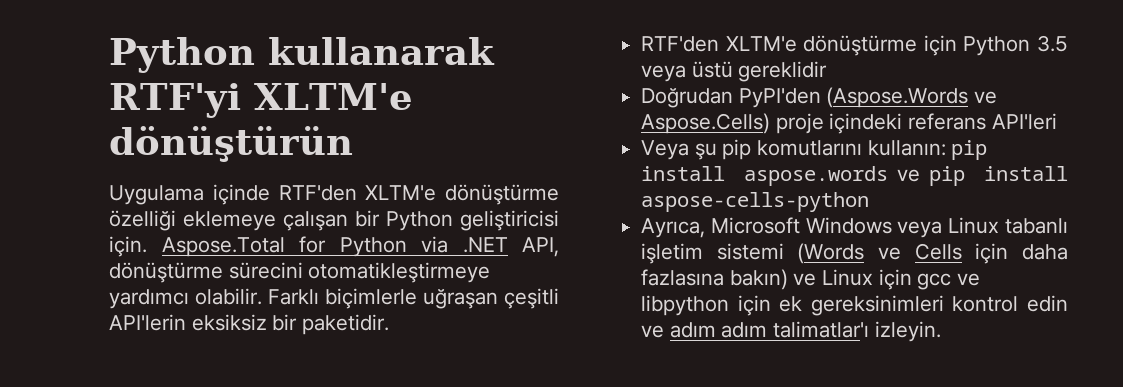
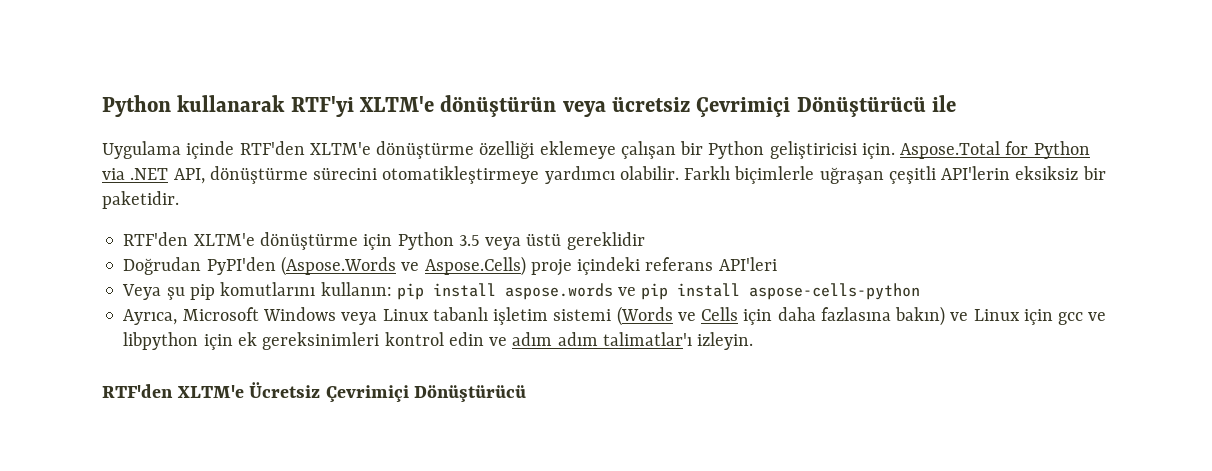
- Python kullanarak RTF'yi XLTM'e dönüştürün
+ Python kullanarak RTF'yi XLTM'e dönüştürün veya ücretsiz Çevrimiçi Dönüştürücü ile
+ RTF'den XLTM'e Ücretsiz Çevrimiçi Dönüştürücü

